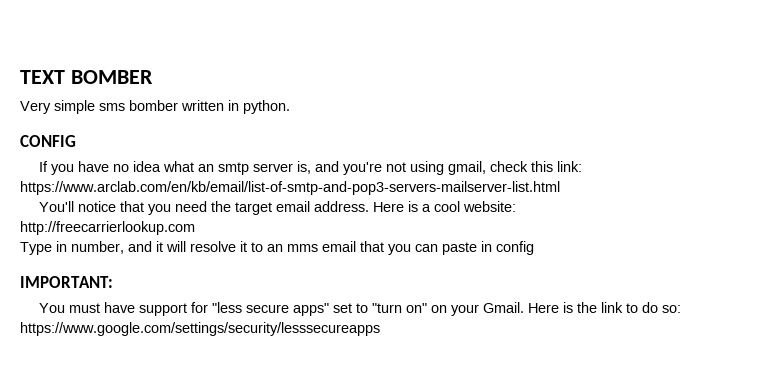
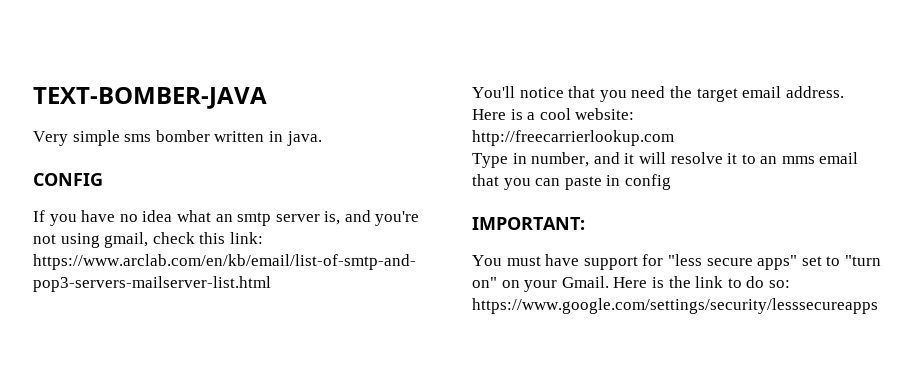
- TEXT BOMBER
+ TEXT-BOMBER-JAVA
- Very simple sms bomber written in python.
+ Very simple sms bomber written in java.

